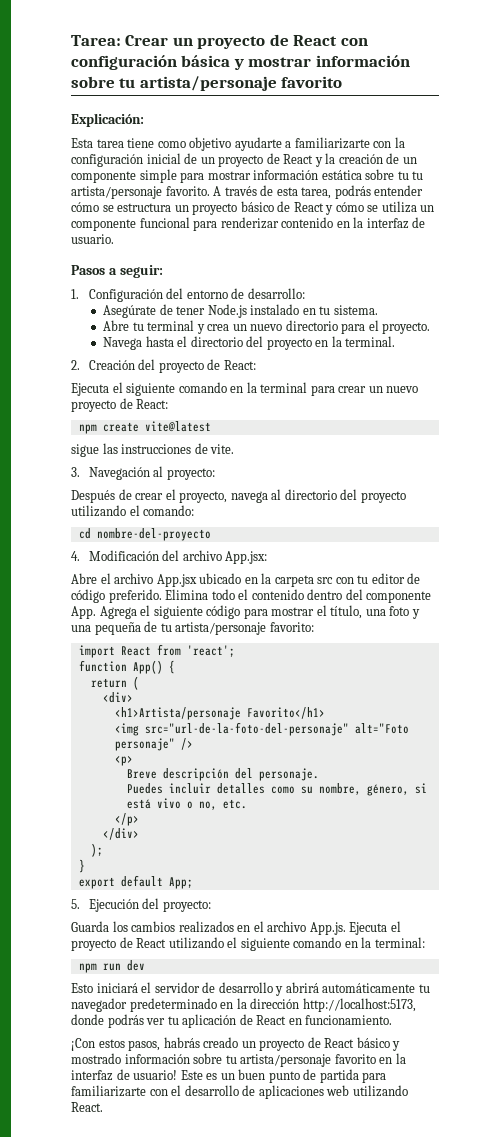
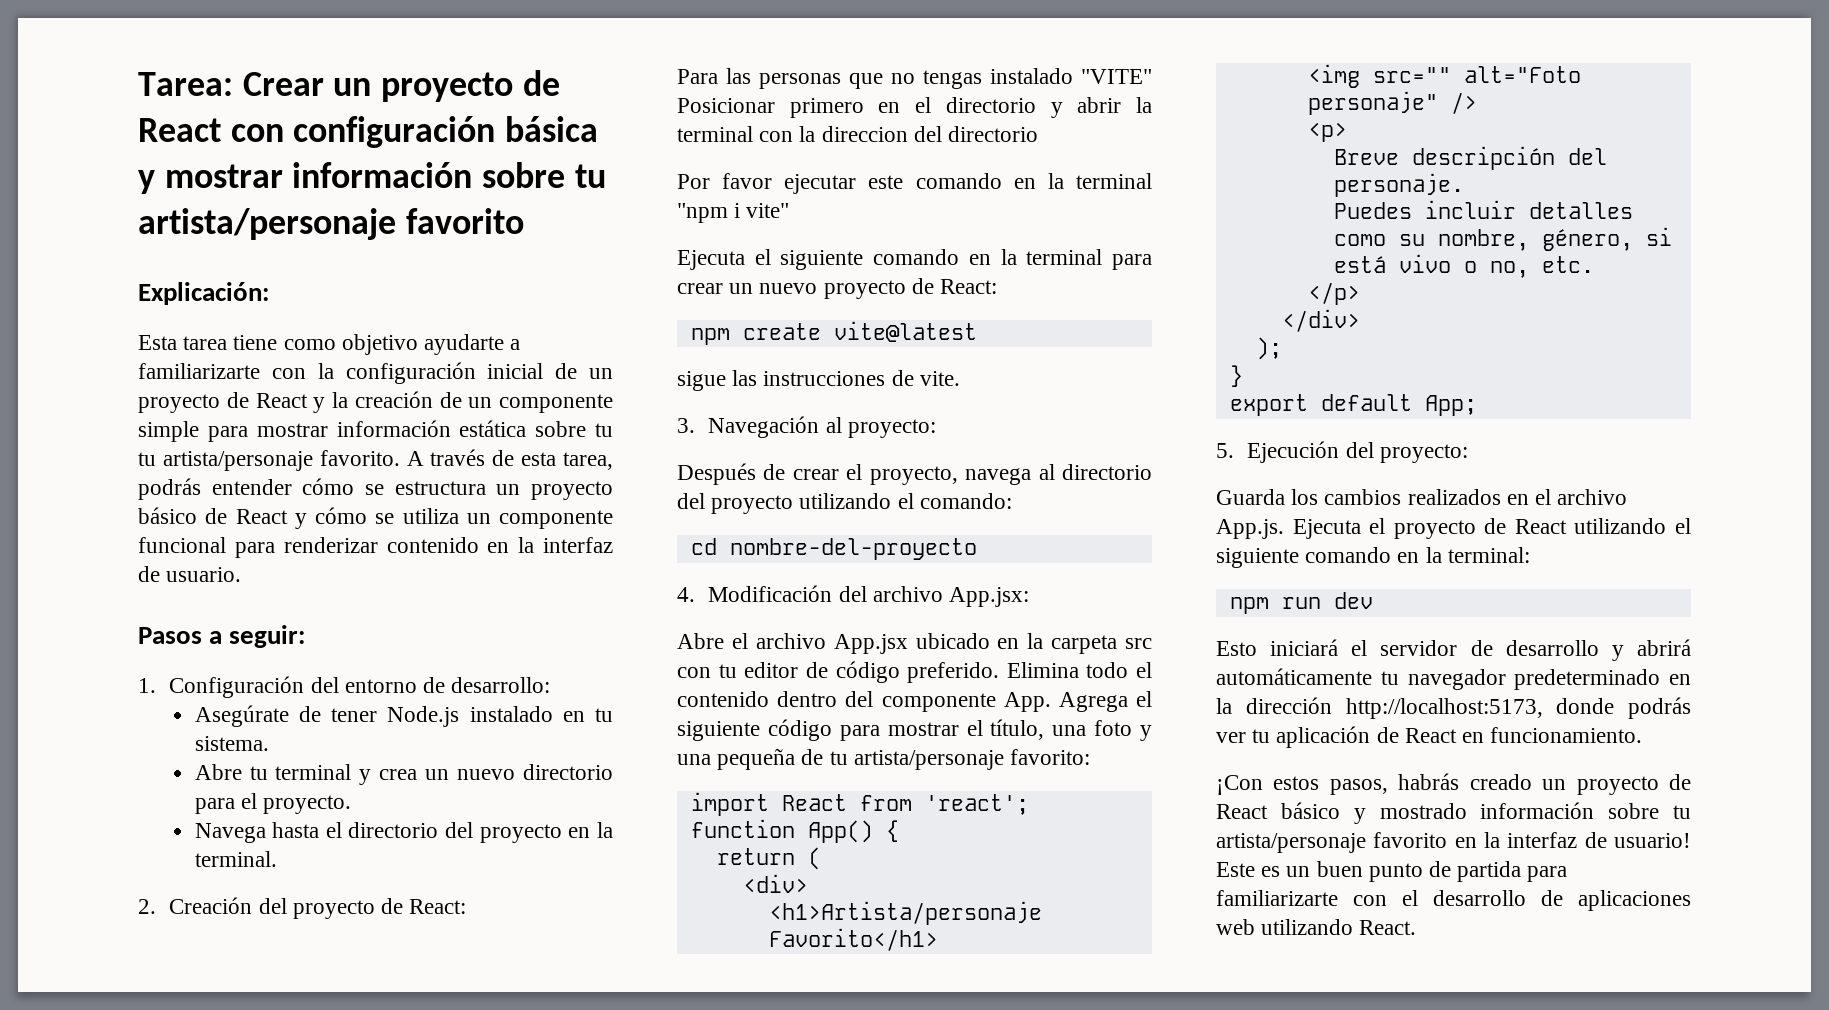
+ Para las personas que no tengas instalado "VITE" Posicionar primero en el directorio y abrir la terminal con la direccion del directorio
+ Por favor ejecutar este comando en la terminal "npm i vite"
- <img src="url-de-la-foto-del-personaje" alt="Foto personaje" />
+ <img src="" alt="Foto personaje" />

